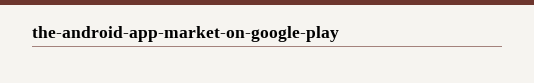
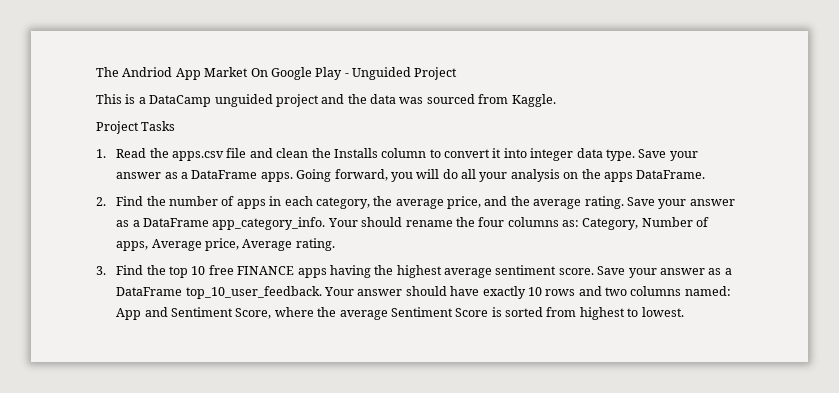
- the-android-app-market-on-google-play
+ The Andriod App Market On Google Play - Unguided Project
+ This is a DataCamp unguided project and the data was sourced from Kaggle.
+ Project Tasks
+ 1. Read the apps.csv file and clean the Installs column to convert it into integer data type. Save your answer as a DataFrame apps. Going forward, you will do all your analysis on the apps DataFrame.
+ 2. Find the number of apps in each category, the average price, and the average rating. Save your answer as a DataFrame app_category_info. Your should rename the four columns as: Category, Number of apps, Average price, Average rating.
+ 3. Find the top 10 free FINANCE apps having the highest average sentiment score. Save your answer as a DataFrame top_10_user_feedback. Your answer should have exactly 10 rows and two columns named: App and Sentiment Score, where the average Sentiment Score is sorted from highest to lowest.

